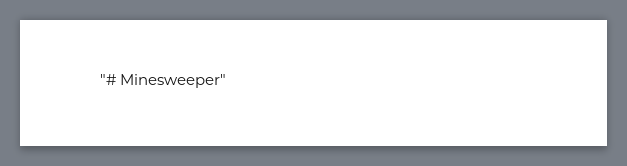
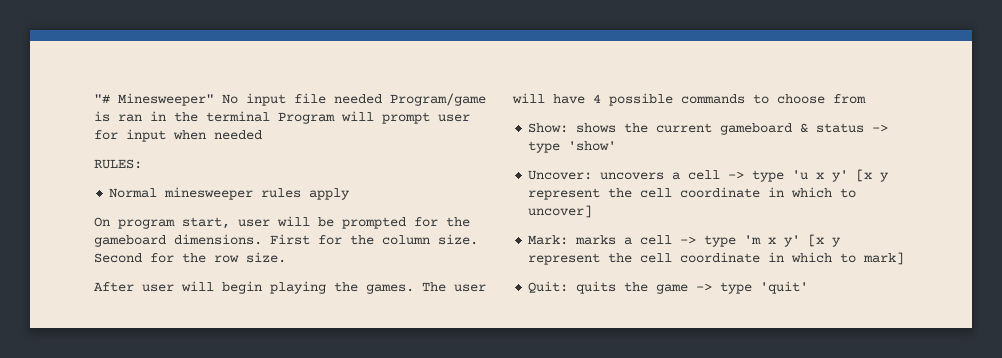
- "# Minesweeper"
+ "# Minesweeper" No input file needed Program/game is ran in the terminal Program will prompt user for input when needed
+ RULES:
+ Normal minesweeper rules apply
+ On program start, user will be prompted for the gameboard dimensions. First for the column size. Second for the row size.
+ After user will begin playing the games. The user will have 4 possible commands to choose from
+ Show: shows the current gameboard & status -> type 'show'
+ Uncover: uncovers a cell -> type 'u x y' [x y represent the cell coordinate in which to uncover]
+ Mark: marks a cell -> type 'm x y' [x y represent the cell coordinate in which to mark]
+ Quit: quits the game -> type 'quit'

